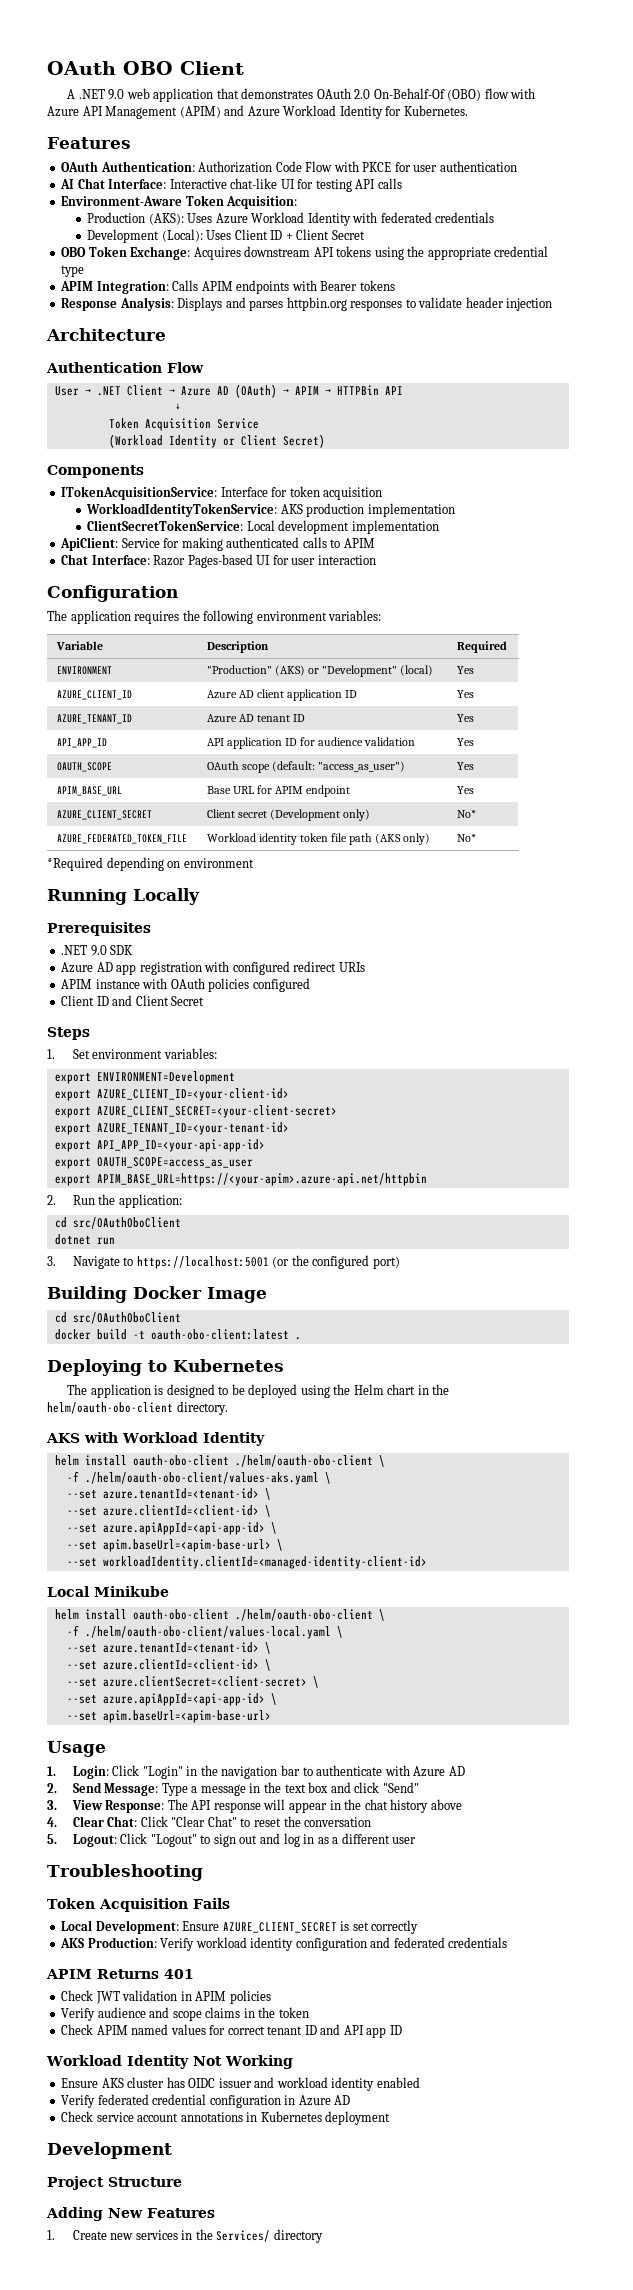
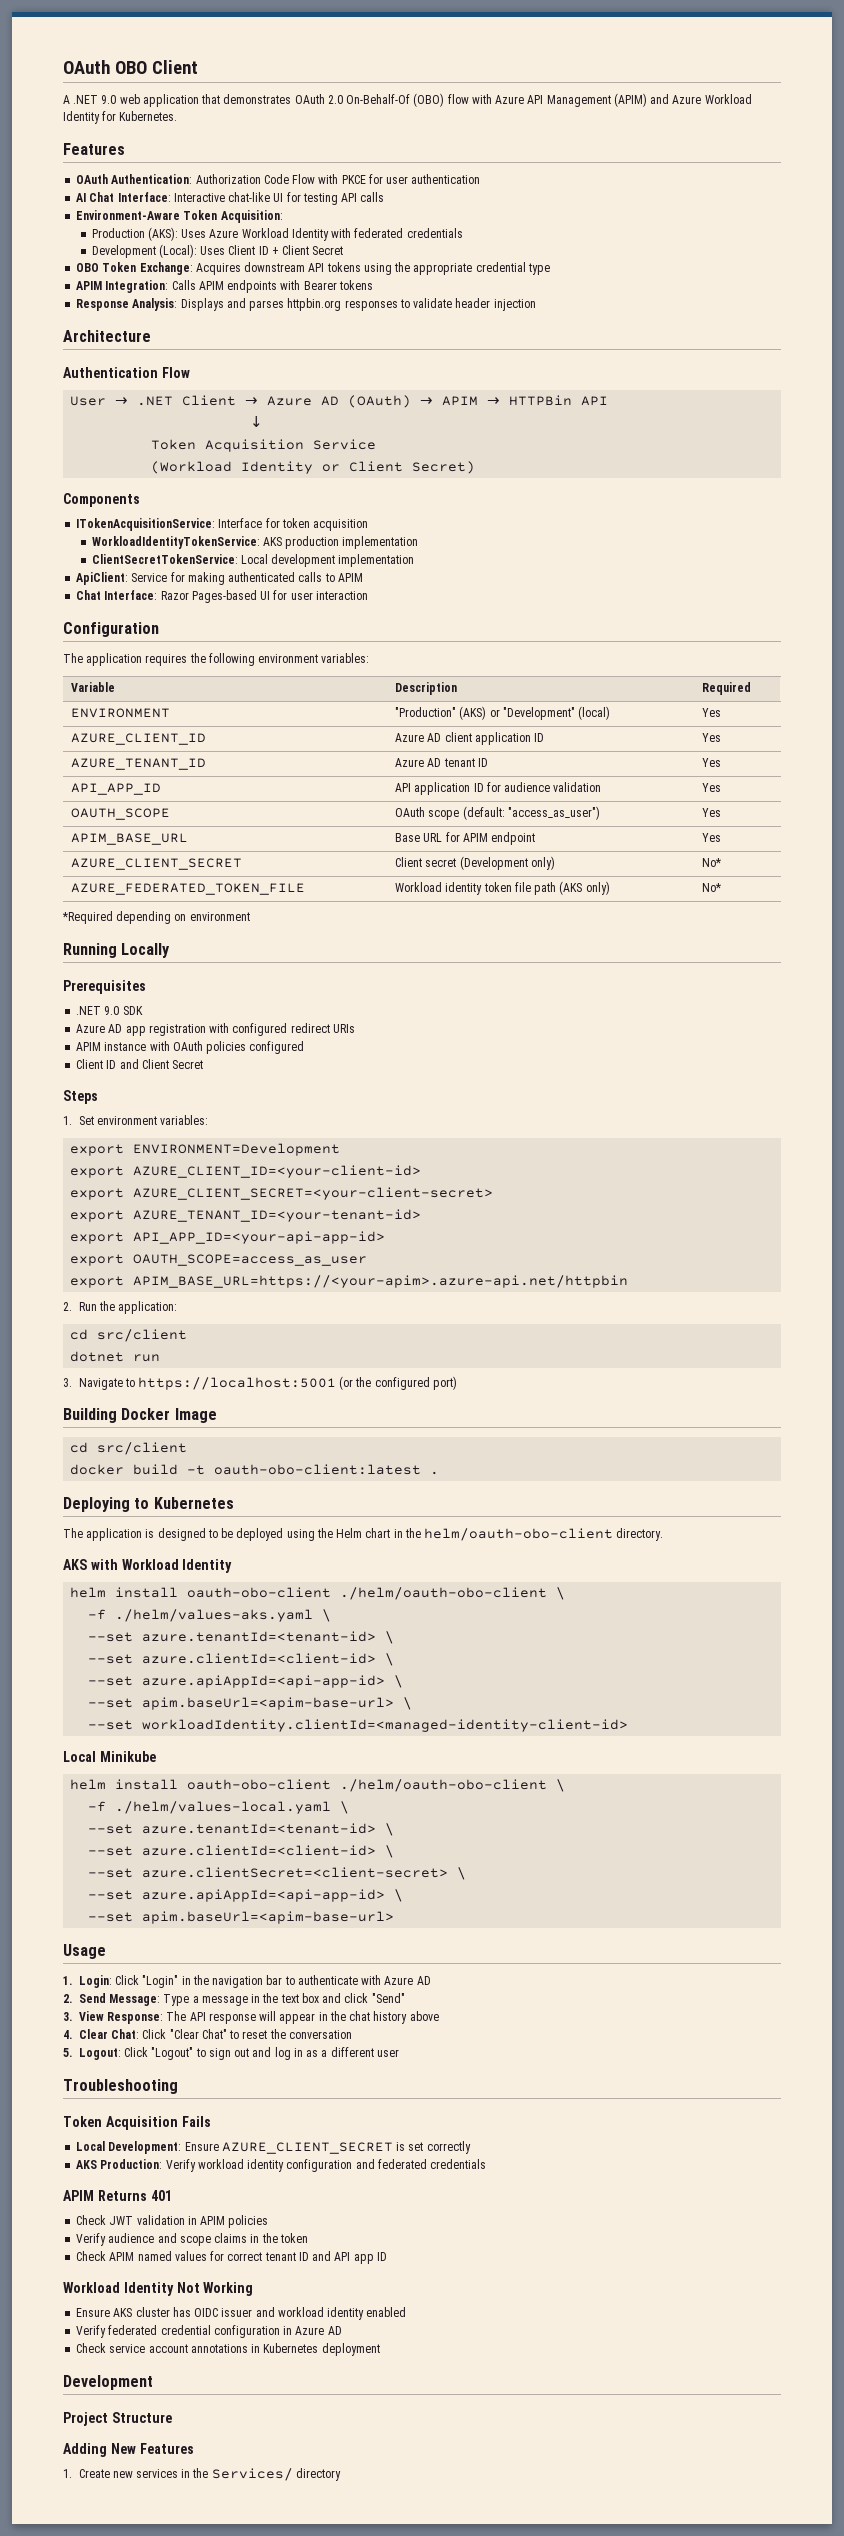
  2. Run the application:
- cd src/OAuthOboClient
+ cd src/client
  Building Docker Image
- cd src/OAuthOboClient
+ cd src/client
- -f ./helm/oauth-obo-client/values-aks.yaml \
+ -f ./helm/values-aks.yaml \
- -f ./helm/oauth-obo-client/values-local.yaml \
+ -f ./helm/values-local.yaml \

